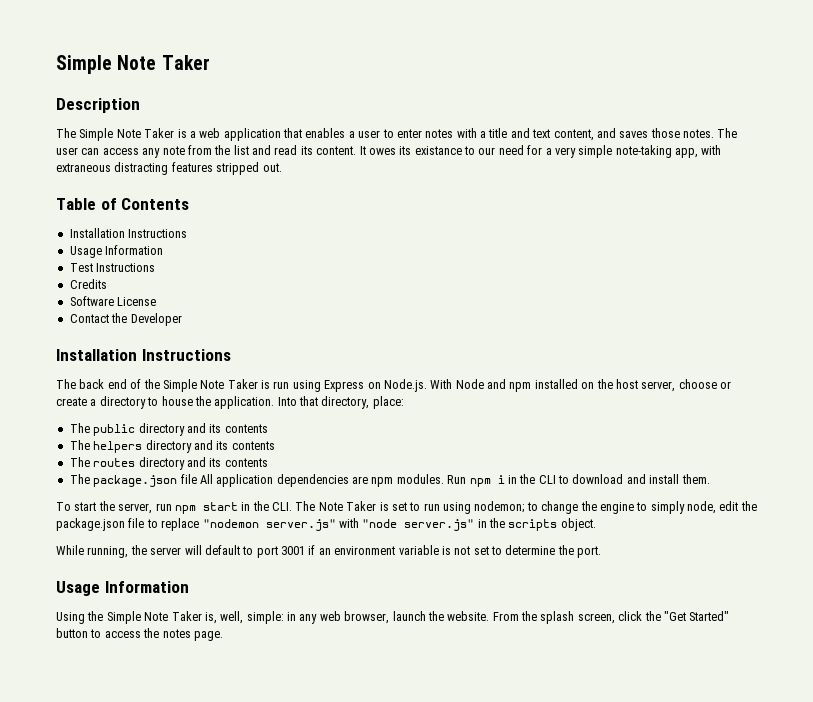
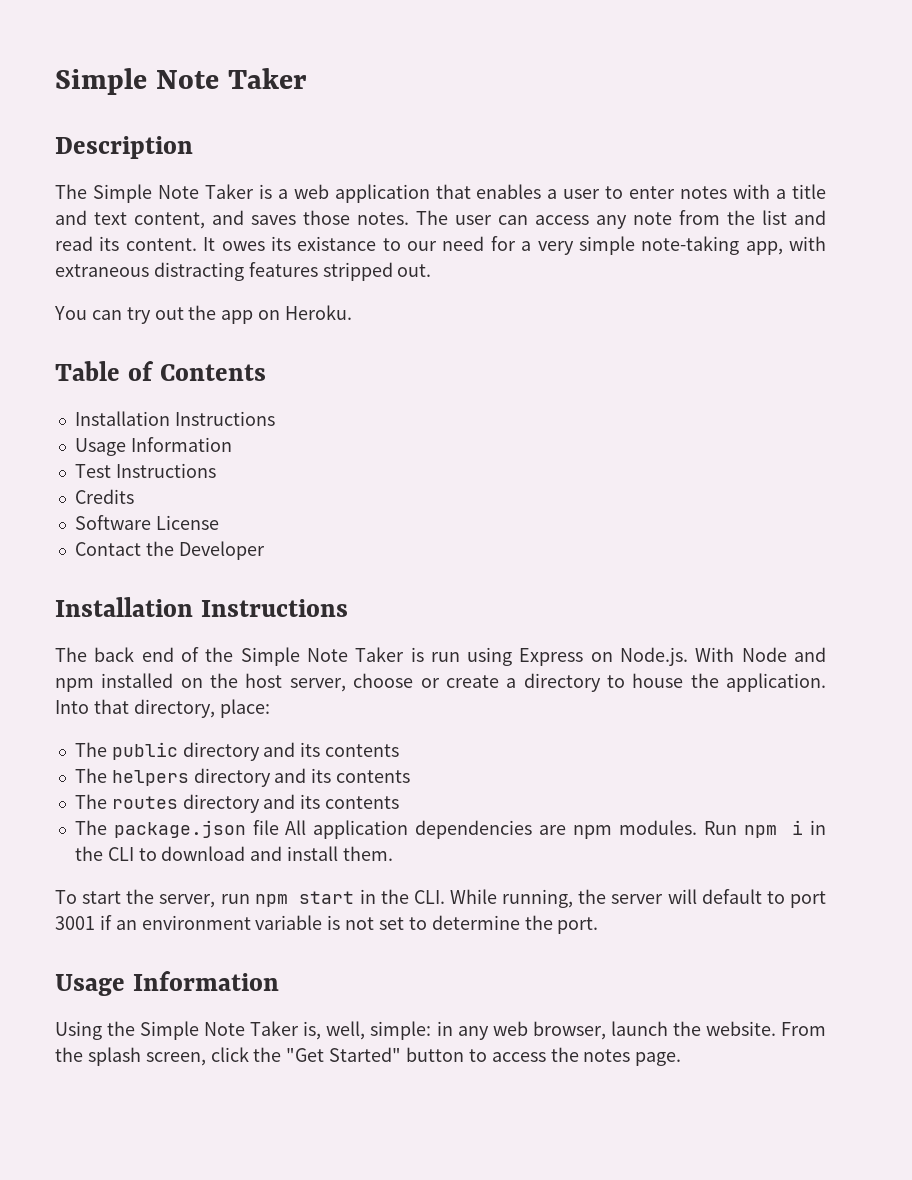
+ You can try out the app on Heroku.
- To start the server, run npm start in the CLI. The Note Taker is set to run using nodemon; to change the engine to simply node, edit the package.json file to replace "nodemon server.js" with "node server.js" in the scripts object.
- While running, the server will default to port 3001 if an environment variable is not set to determine the port.
+ To start the server, run npm start in the CLI. While running, the server will default to port 3001 if an environment variable is not set to determine the port.

